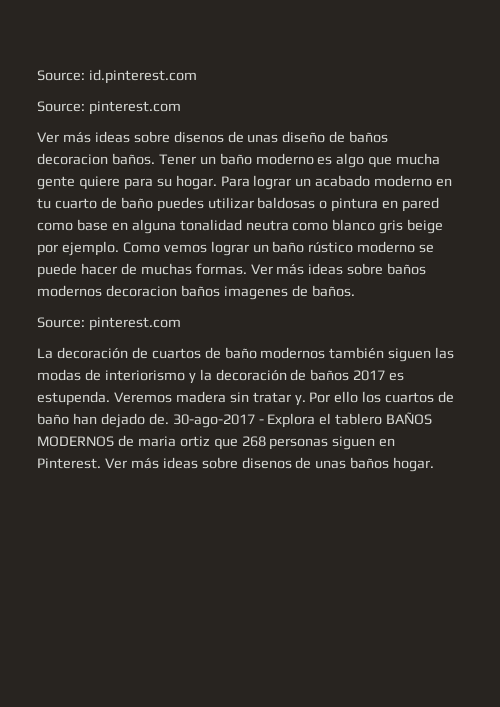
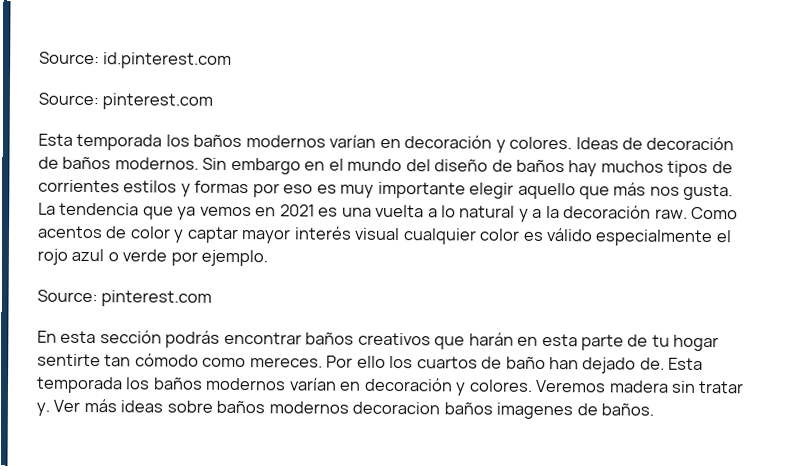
- Ver más ideas sobre disenos de unas diseño de baños decoracion baños. Tener un baño moderno es algo que mucha gente quiere para su hogar. Para lograr un acabado moderno en tu cuarto de baño puedes utilizar baldosas o pintura en pared como base en alguna tonalidad neutra como blanco gris beige por ejemplo. Como vemos lograr un baño rústico moderno se puede hacer de muchas formas.
+ Esta temporada los baños modernos varían en decoración y colores. Ideas de decoración de baños modernos. Sin embargo en el mundo del diseño de baños hay muchos tipos de corrientes estilos y formas por eso es muy importante elegir aquello que más nos gusta. La tendencia que ya vemos en 2021 es una vuelta a lo natural y a la decoración raw. Como acentos de color y captar mayor interés visual cualquier color es válido especialmente el rojo azul o verde por ejemplo.
+ Source: pinterest.com
+ En esta sección podrás encontrar baños creativos que harán en esta parte de tu hogar sentirte tan cómodo como mereces. Por ello los cuartos de baño han dejado de. Esta temporada los baños modernos varían en decoración y colores. Veremos madera sin tratar y.
  Ver más ideas sobre baños modernos decoracion baños imagenes de baños.
- Source: pinterest.com
- La decoración de cuartos de baño modernos también siguen las modas de interiorismo y la decoración de baños 2017 es estupenda. Veremos madera sin tratar y. Por ello los cuartos de baño han dejado de. 30-ago-2017 - Explora el tablero BAÑOS MODERNOS de maria ortiz que 268 personas siguen en Pinterest. Ver más ideas sobre disenos de unas baños hogar.

